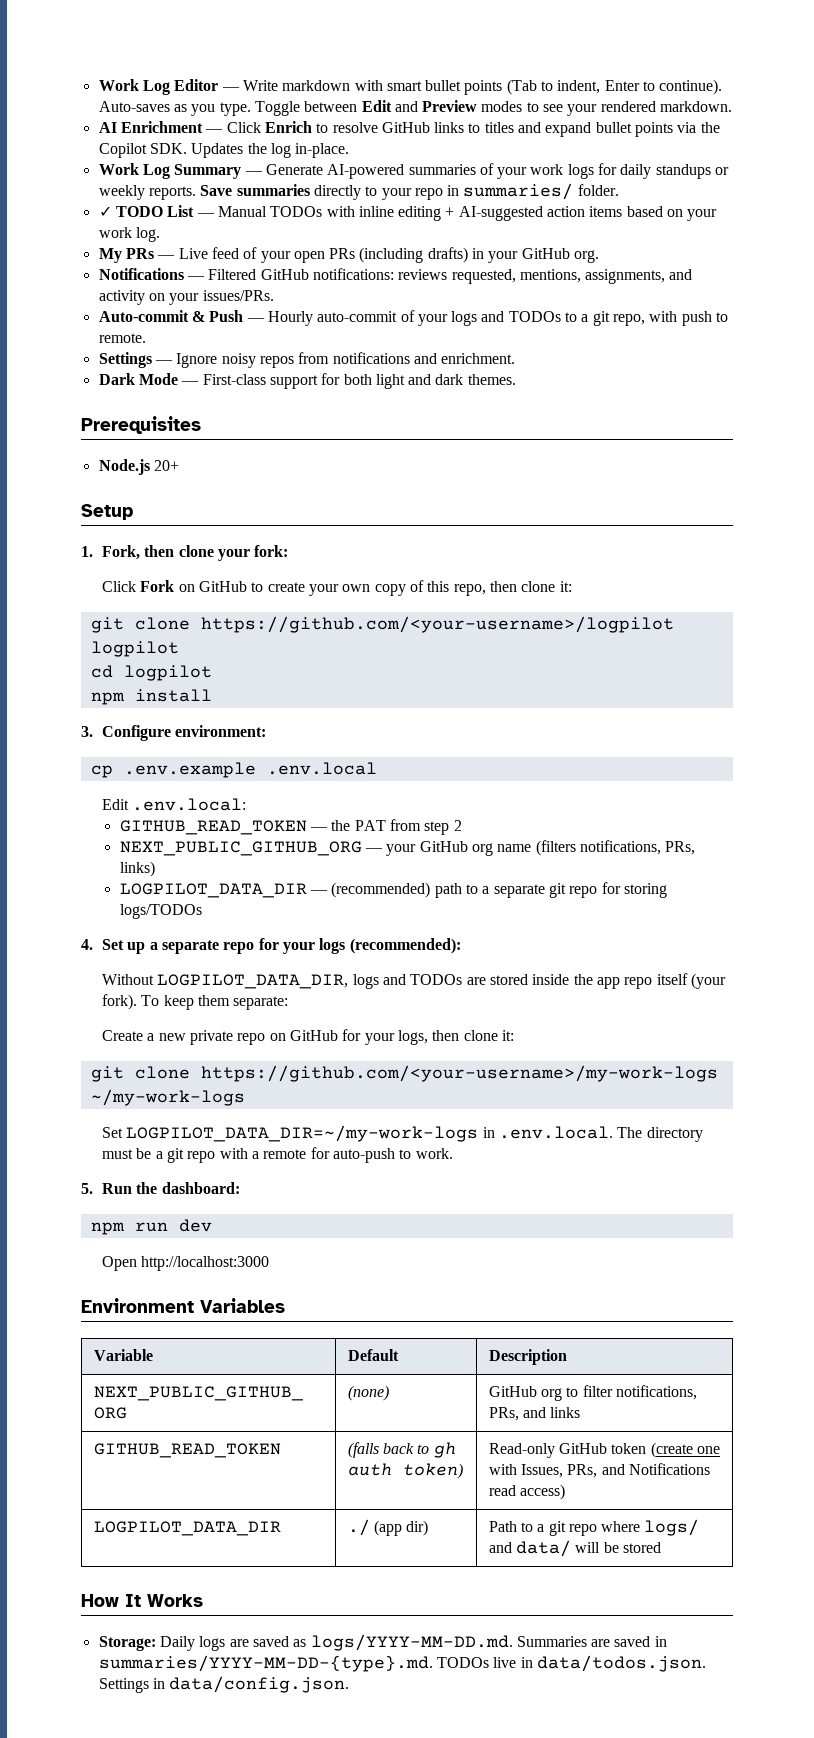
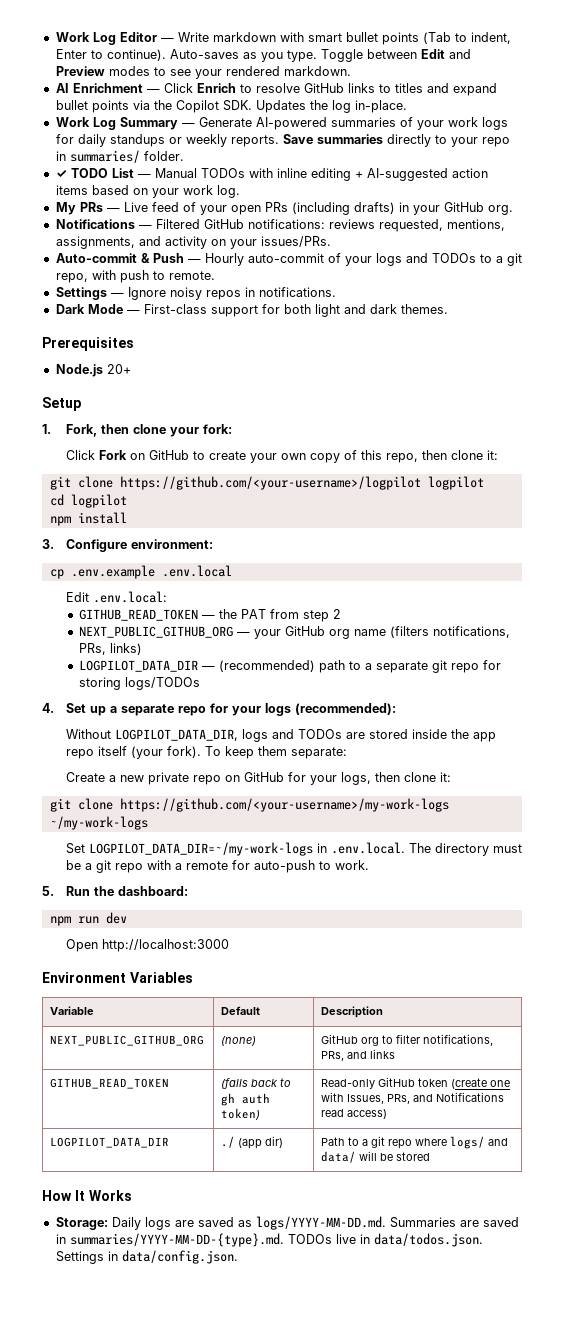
- Settings — Ignore noisy repos from notifications and enrichment.
+ Settings — Ignore noisy repos in notifications.

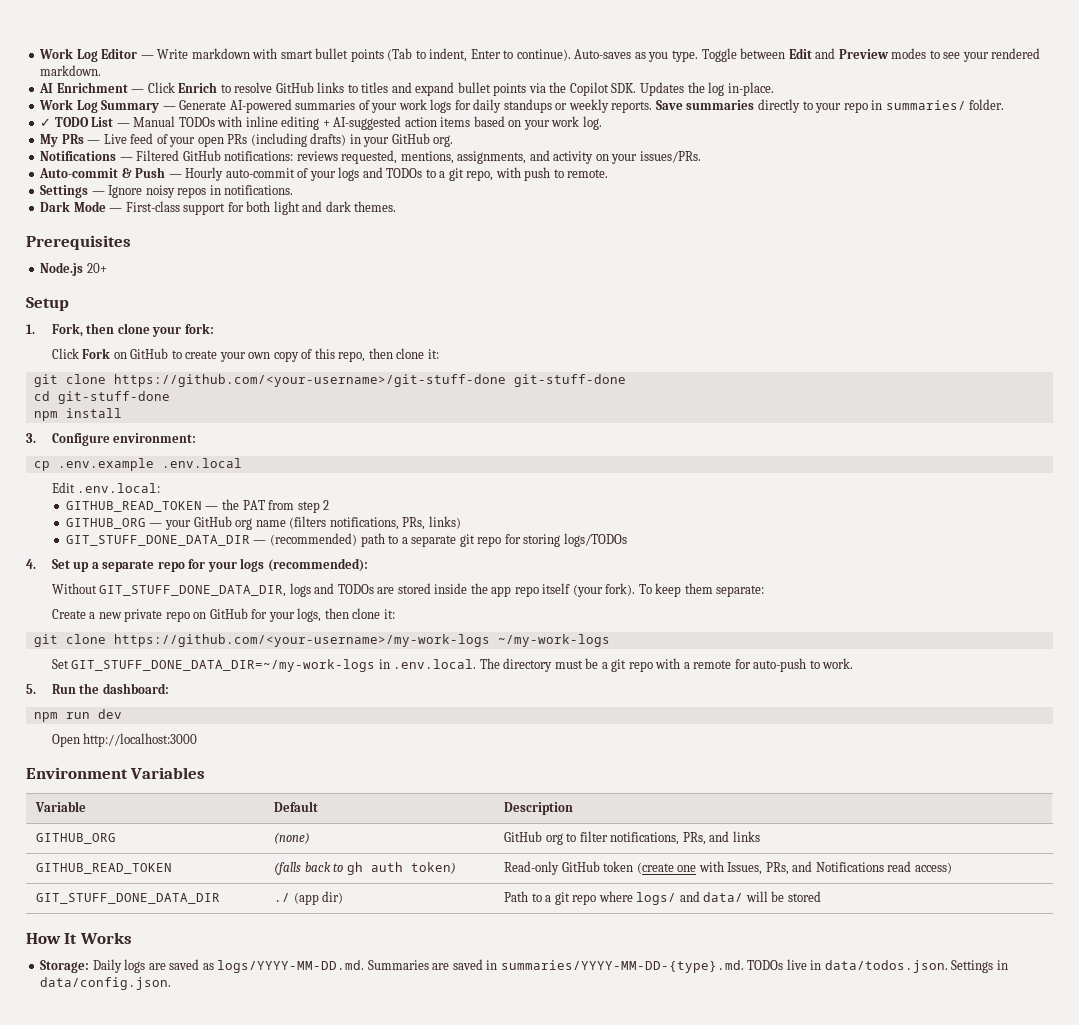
- git clone https://github.com/<your-username>/logpilot logpilot
+ git clone https://github.com/<your-username>/git-stuff-done git-stuff-done
- cd logpilot
+ cd git-stuff-done
- NEXT_PUBLIC_GITHUB_ORG — your GitHub org name (filters notifications, PRs, links)
+ GITHUB_ORG — your GitHub org name (filters notifications, PRs, links)
- LOGPILOT_DATA_DIR — (recommended) path to a separate git repo for storing logs/TODOs
+ GIT_STUFF_DONE_DATA_DIR — (recommended) path to a separate git repo for storing logs/TODOs
- Without LOGPILOT_DATA_DIR, logs and TODOs are stored inside the app repo itself (your fork).
+ Without GIT_STUFF_DONE_DATA_DIR, logs and TODOs are stored inside the app repo itself (your fork).
- Set LOGPILOT_DATA_DIR=~/my-work-logs in .env.local. The directory must be a git repo with a remote for auto-push to work.
+ Set GIT_STUFF_DONE_DATA_DIR=~/my-work-logs in .env.local. The directory must be a git repo with a remote for auto-push to work.
- NEXT_PUBLIC_GITHUB_ORG | (none) | GitHub org to filter notifications, PRs, and links
+ GITHUB_ORG | (none) | GitHub org to filter notifications, PRs, and links
- LOGPILOT_DATA_DIR | ./ (app dir) | Path to a git repo where logs/ and data/ will be stored
+ GIT_STUFF_DONE_DATA_DIR | ./ (app dir) | Path to a git repo where logs/ and data/ will be stored

